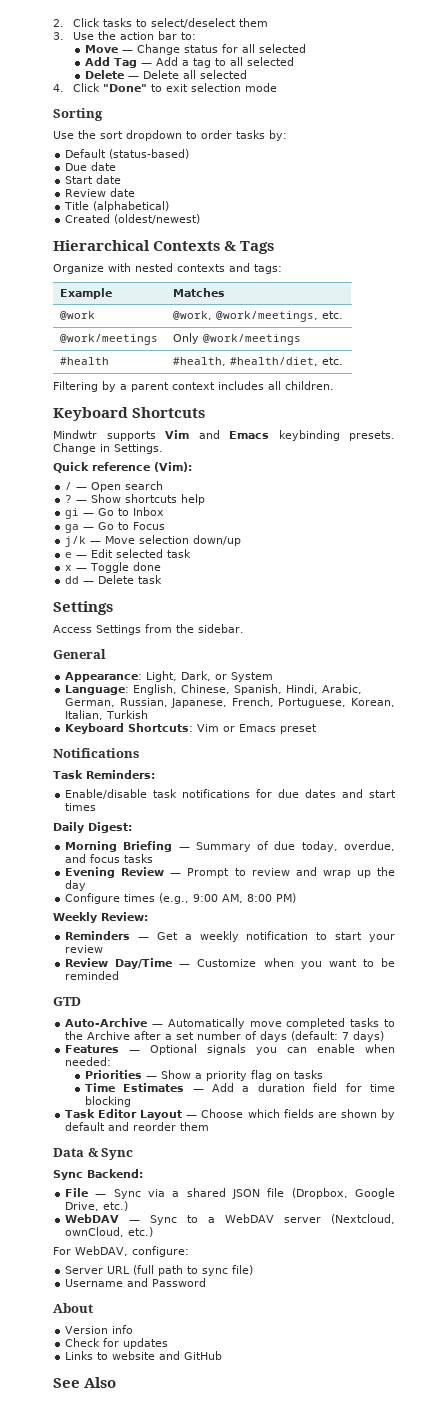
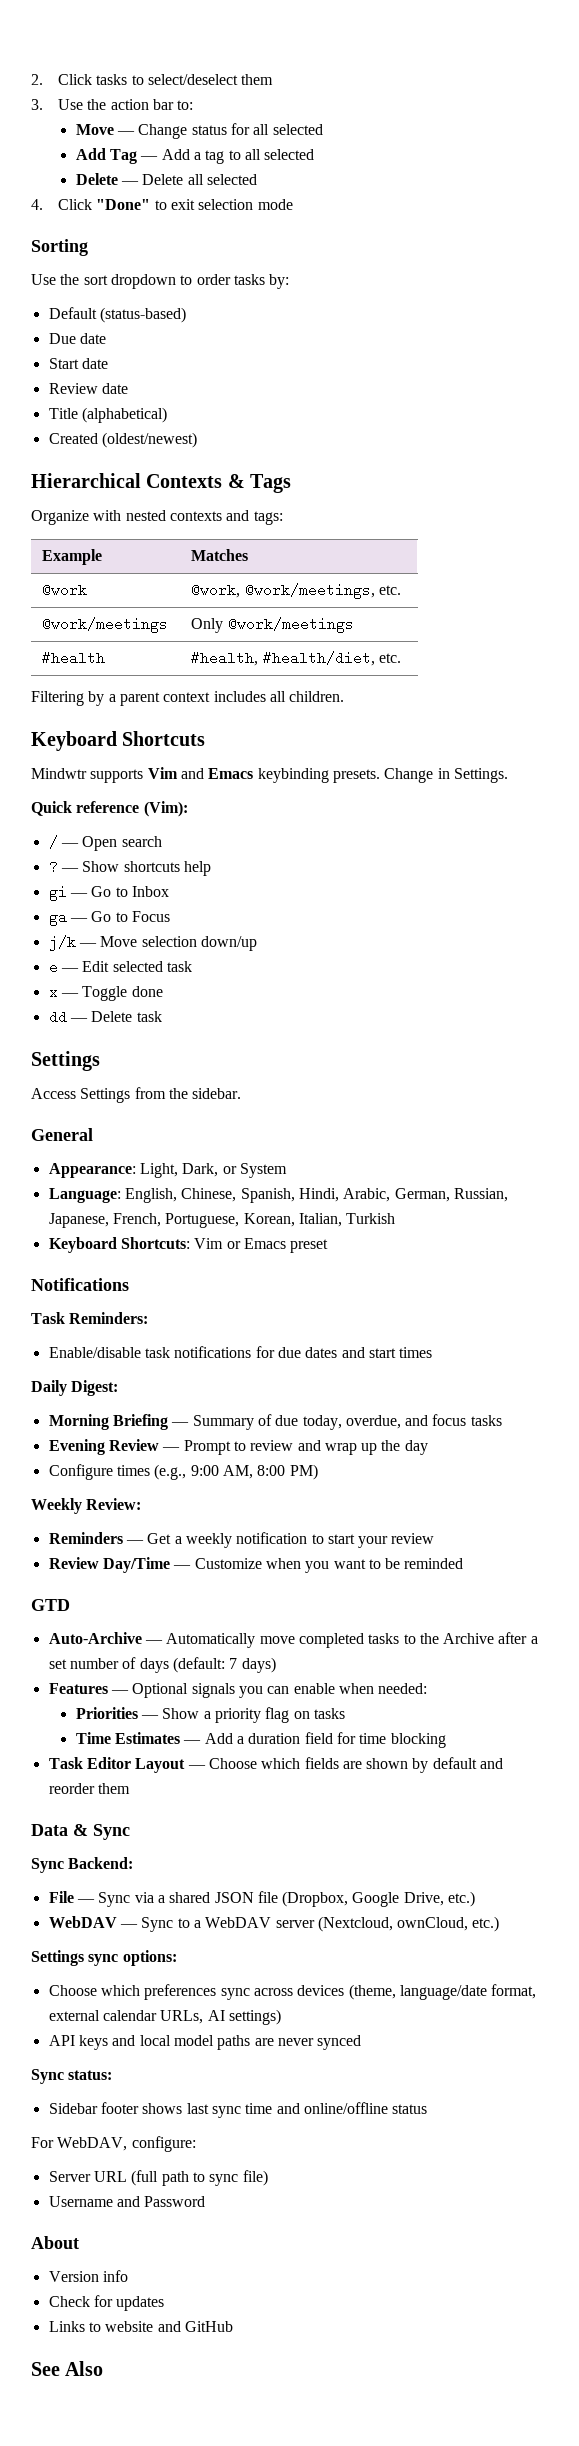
+ Settings sync options:
+ Choose which preferences sync across devices (theme, language/date format, external calendar URLs, AI settings)
+ API keys and local model paths are never synced
+ Sync status:
+ Sidebar footer shows last sync time and online/offline status

